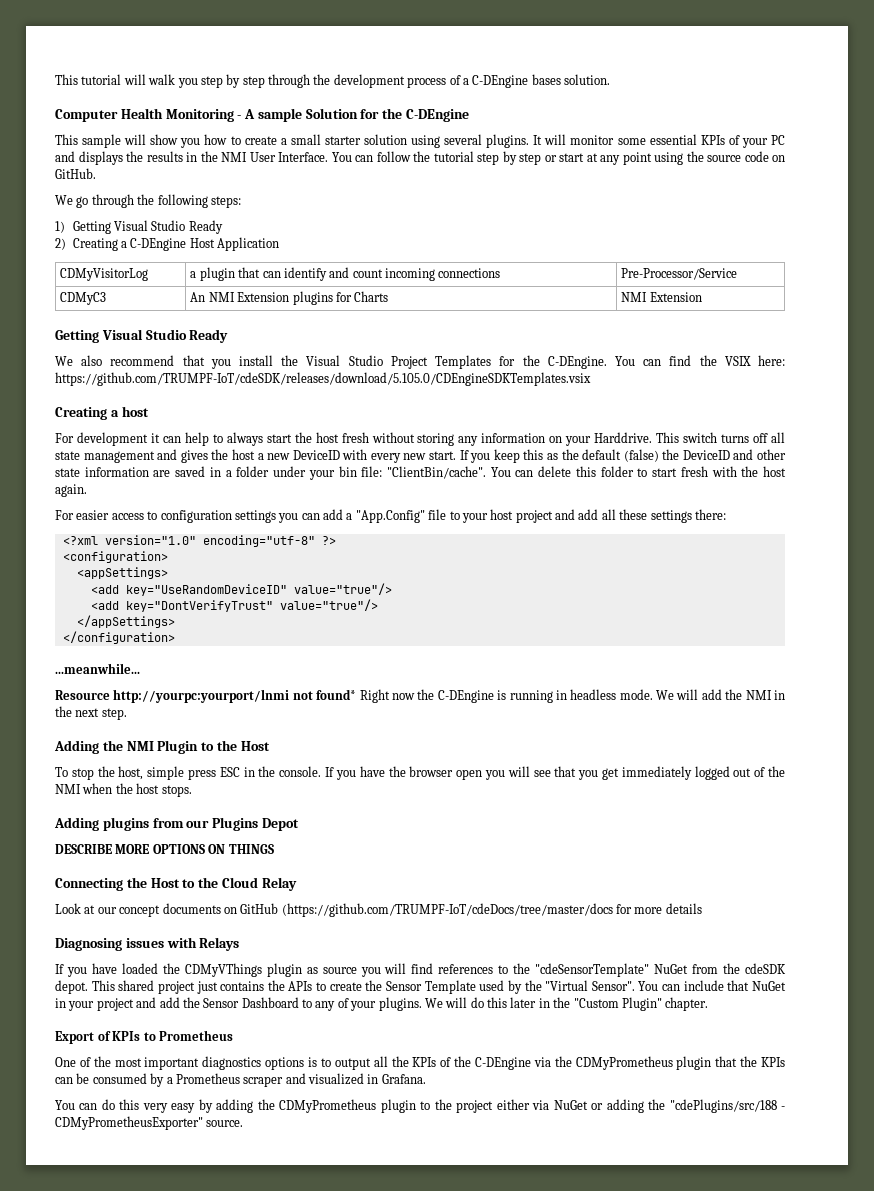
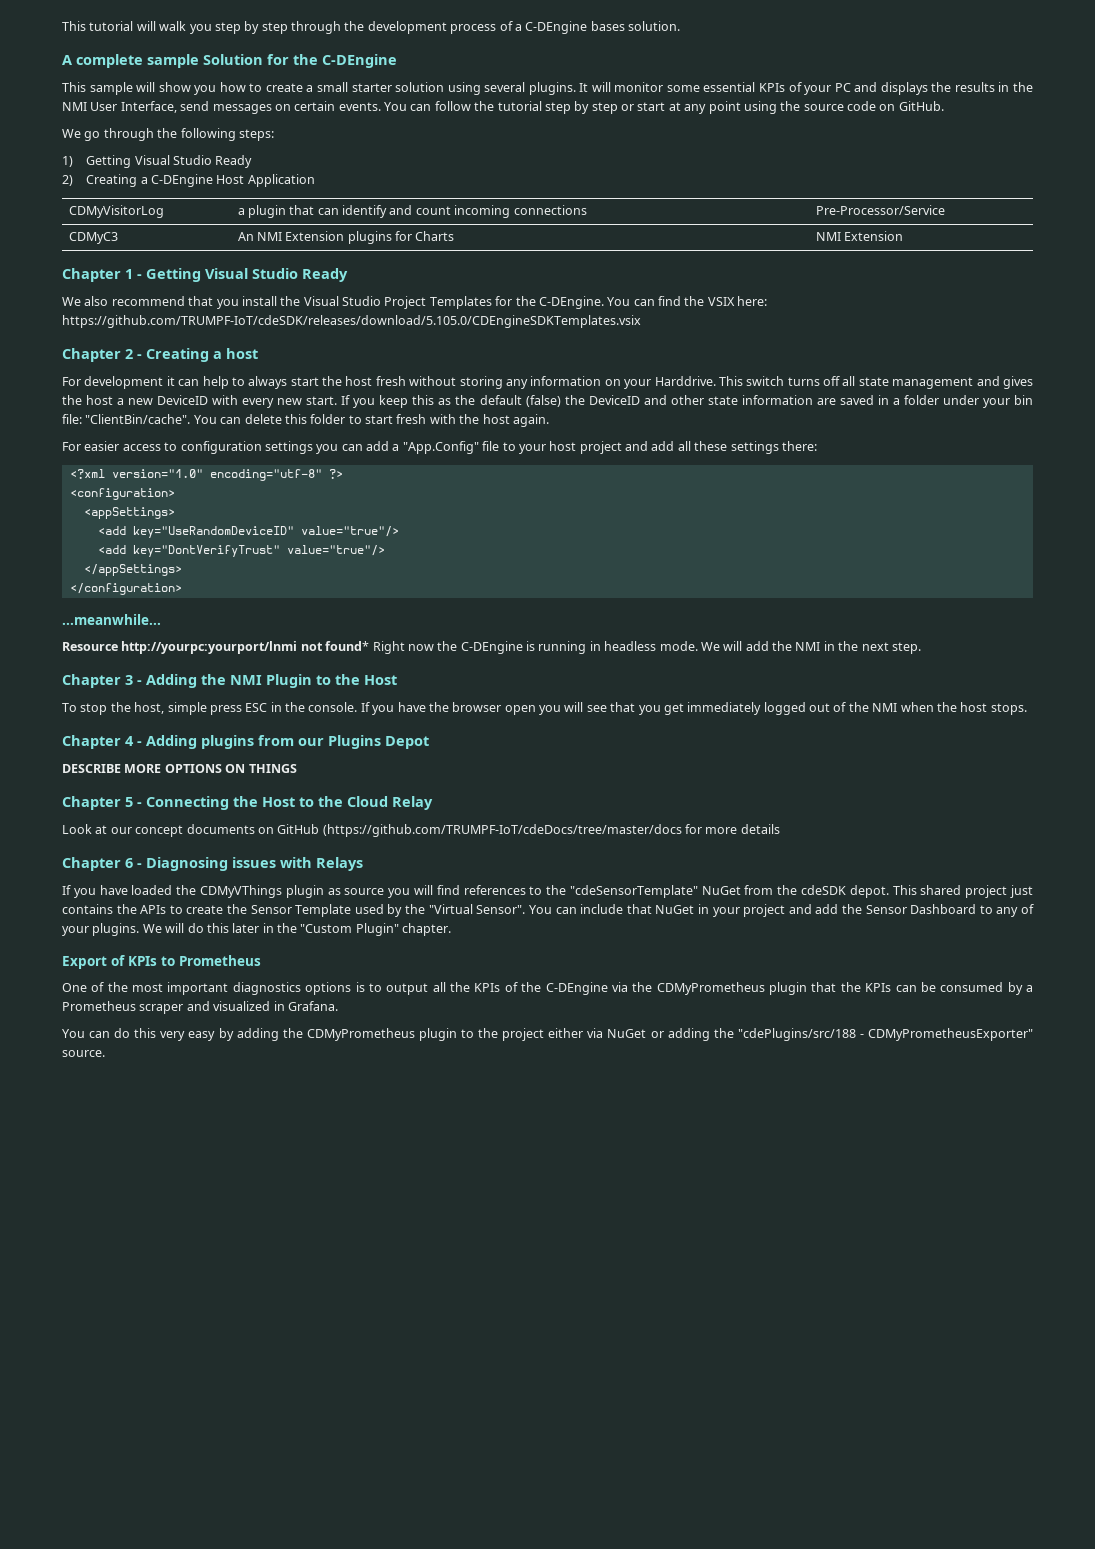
- Computer Health Monitoring - A sample Solution for the C-DEngine
+ A complete sample Solution for the C-DEngine
- It will monitor some essential KPIs of your PC and displays the results in the NMI User Interface.
+ It will monitor some essential KPIs of your PC and displays the results in the NMI User Interface, send messages on certain events.
  CDMyC3 | An NMI Extension plugins for Charts | NMI Extension
- Getting Visual Studio Ready
+ Chapter 1 - Getting Visual Studio Ready
- Creating a host
+ Chapter 2 - Creating a host
- Adding the NMI Plugin to the Host
+ Chapter 3 - Adding the NMI Plugin to the Host
- Adding plugins from our Plugins Depot
+ Chapter 4 - Adding plugins from our Plugins Depot
- Connecting the Host to the Cloud Relay
+ Chapter 5 - Connecting the Host to the Cloud Relay
- Diagnosing issues with Relays
+ Chapter 6 - Diagnosing issues with Relays

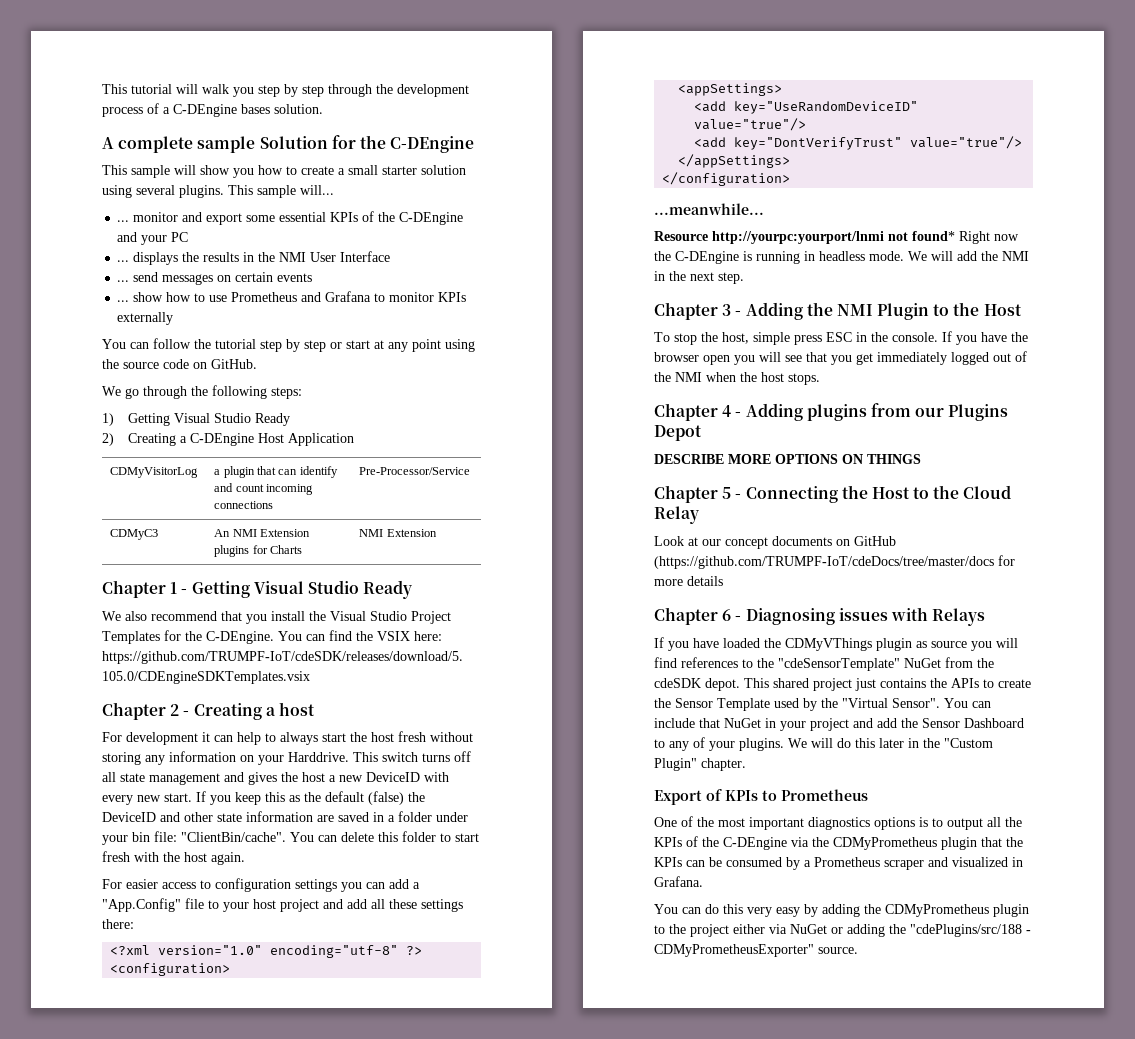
- It will monitor some essential KPIs of your PC and displays the results in the NMI User Interface, send messages on certain events. You can follow the tutorial step by step or start at any point using the source code on GitHub.
+ This sample will...
+ ... monitor and export some essential KPIs of the C-DEngine and your PC
+ ... displays the results in the NMI User Interface
+ ... send messages on certain events
+ ... show how to use Prometheus and Grafana to monitor KPIs externally
+ You can follow the tutorial step by step or start at any point using the source code on GitHub.

